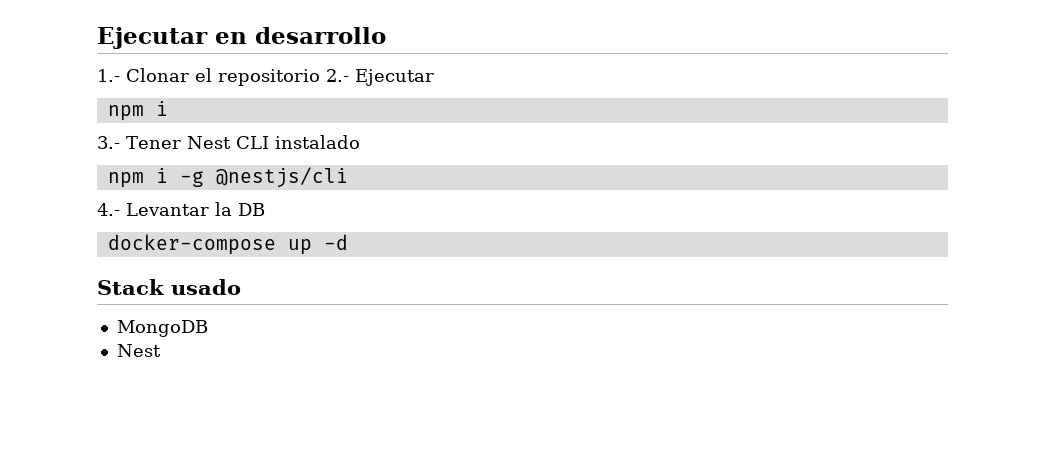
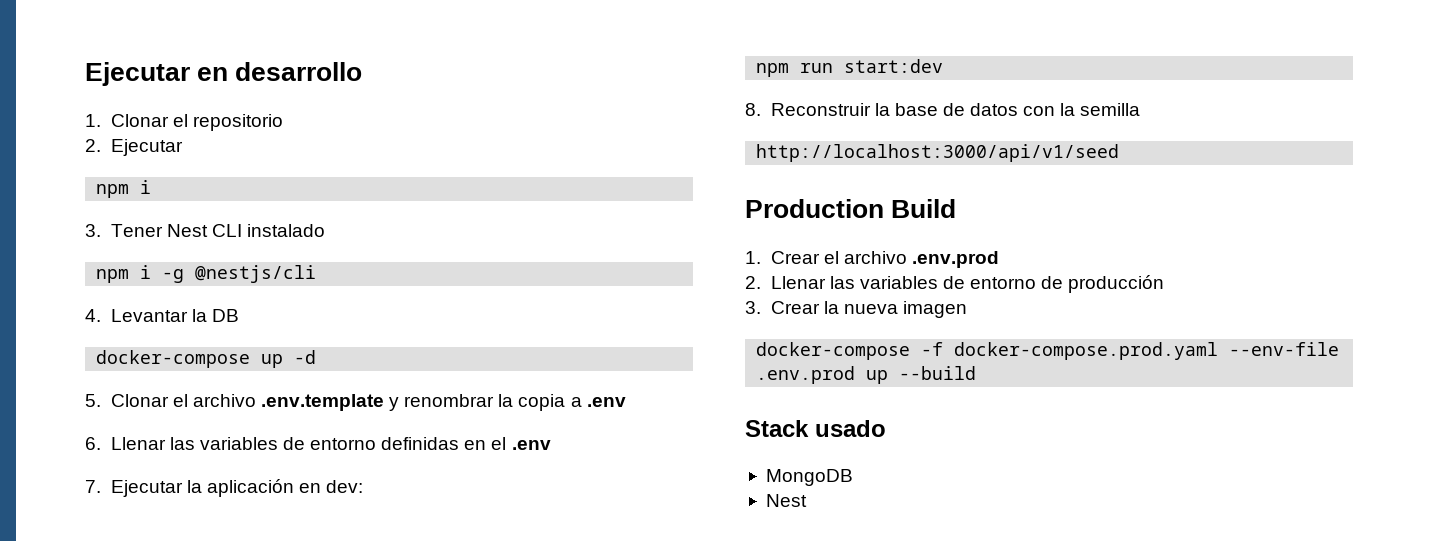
- 1.- Clonar el repositorio 2.- Ejecutar
+ 1. Clonar el repositorio
+ 2. Ejecutar
- 3.- Tener Nest CLI instalado
+ 3. Tener Nest CLI instalado
- 4.- Levantar la DB
+ 4. Levantar la DB
+ 5. Clonar el archivo .env.template y renombrar la copia a .env
+ 6. Llenar las variables de entorno definidas en el .env
+ 7. Ejecutar la aplicación en dev:
+ npm run start:dev
+ 8. Reconstruir la base de datos con la semilla
+ http://localhost:3000/api/v1/seed
+ Production Build
+ 1. Crear el archivo .env.prod
+ 2. Llenar las variables de entorno de producción
+ 3. Crear la nueva imagen
+ docker-compose -f docker-compose.prod.yaml --env-file .env.prod up --build

